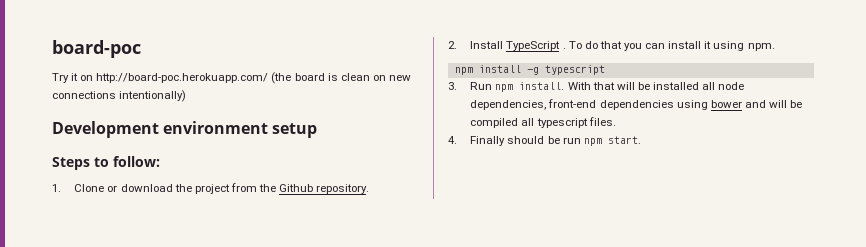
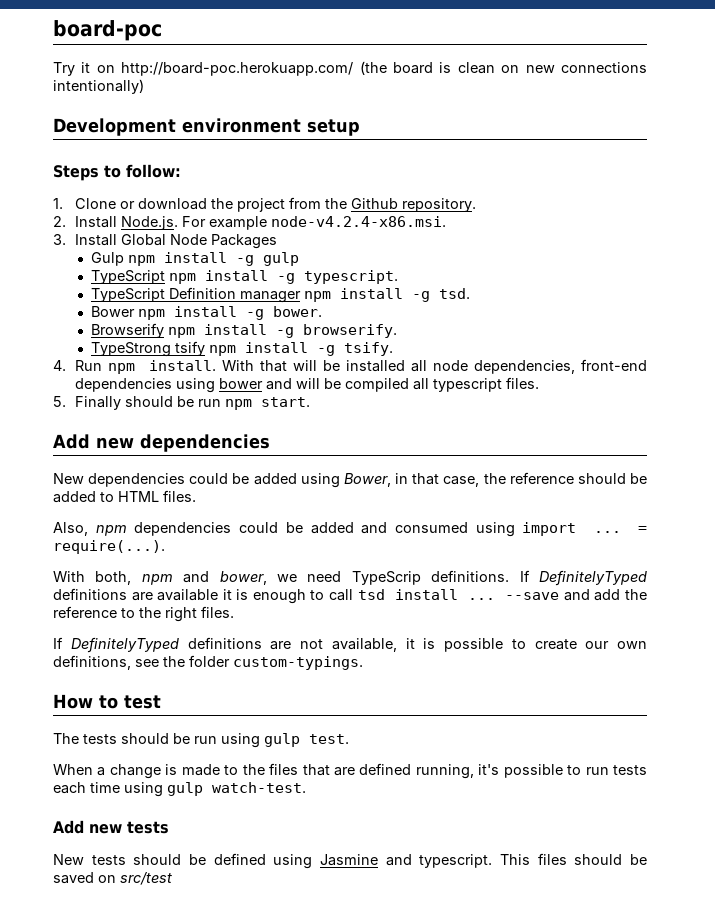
- 2. Install TypeScript . To do that you can install it using npm.
- npm install -g typescript
- 3. Run npm install.
+ 2. Install Node.js. For example node-v4.2.4-x86.msi.
+ 3. Install Global Node Packages
+ Gulp npm install -g gulp
+ TypeScript npm install -g typescript.
+ TypeScript Definition manager npm install -g tsd.
+ Bower npm install -g bower.
+ Browserify npm install -g browserify.
+ TypeStrong tsify npm install -g tsify.
+ 4. Run npm install.
- 4. Finally should be run npm start.
+ 5. Finally should be run npm start.
+ Add new dependencies
+ New dependencies could be added using Bower, in that case, the reference should be added to HTML files.
+ Also, npm dependencies could be added and consumed using import ... = require(...).
+ With both, npm and bower, we need TypeScrip definitions. If DefinitelyTyped definitions are available it is enough to call tsd install ... --save and add the reference to the right files.
+ If DefinitelyTyped definitions are not available, it is possible to create our own definitions, see the folder custom-typings.
+ How to test
+ The tests should be run using gulp test.
+ When a change is made to the files that are defined running, it's possible to run tests each time using gulp watch-test.
+ Add new tests
+ New tests should be defined using Jasmine and typescript. This files should be saved on src/test

